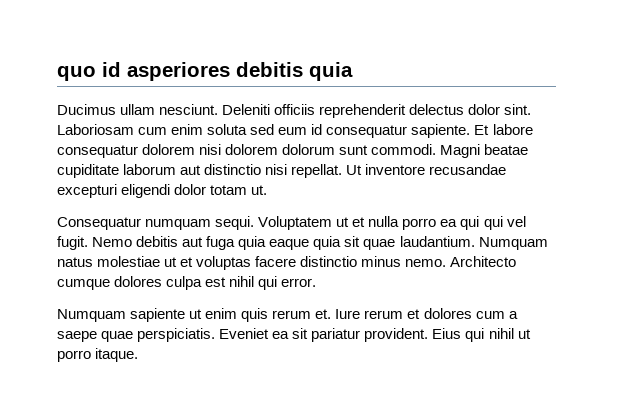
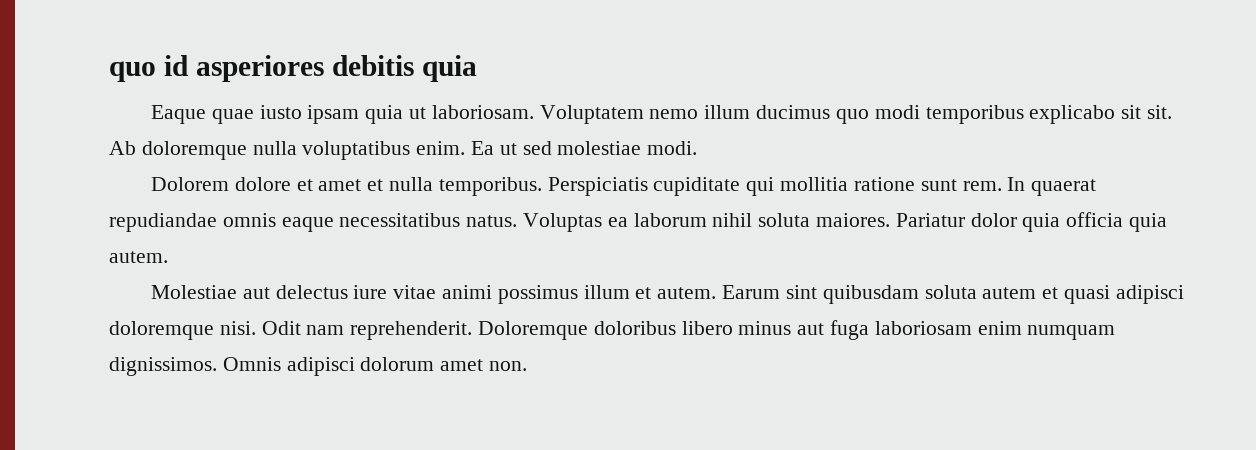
- Ducimus ullam nesciunt. Deleniti officiis reprehenderit delectus dolor sint. Laboriosam cum enim soluta sed eum id consequatur sapiente. Et labore consequatur dolorem nisi dolorem dolorum sunt commodi. Magni beatae cupiditate laborum aut distinctio nisi repellat. Ut inventore recusandae excepturi eligendi dolor totam ut.
- Consequatur numquam sequi. Voluptatem ut et nulla porro ea qui qui vel fugit. Nemo debitis aut fuga quia eaque quia sit quae laudantium. Numquam natus molestiae ut et voluptas facere distinctio minus nemo. Architecto cumque dolores culpa est nihil qui error.
- Numquam sapiente ut enim quis rerum et. Iure rerum et dolores cum a saepe quae perspiciatis. Eveniet ea sit pariatur provident. Eius qui nihil ut porro itaque.
+ Eaque quae iusto ipsam quia ut laboriosam. Voluptatem nemo illum ducimus quo modi temporibus explicabo sit sit. Ab doloremque nulla voluptatibus enim. Ea ut sed molestiae modi.
+ Dolorem dolore et amet et nulla temporibus. Perspiciatis cupiditate qui mollitia ratione sunt rem. In quaerat repudiandae omnis eaque necessitatibus natus. Voluptas ea laborum nihil soluta maiores. Pariatur dolor quia officia quia autem.
+ Molestiae aut delectus iure vitae animi possimus illum et autem. Earum sint quibusdam soluta autem et quasi adipisci doloremque nisi. Odit nam reprehenderit. Doloremque doloribus libero minus aut fuga laboriosam enim numquam dignissimos. Omnis adipisci dolorum amet non.

